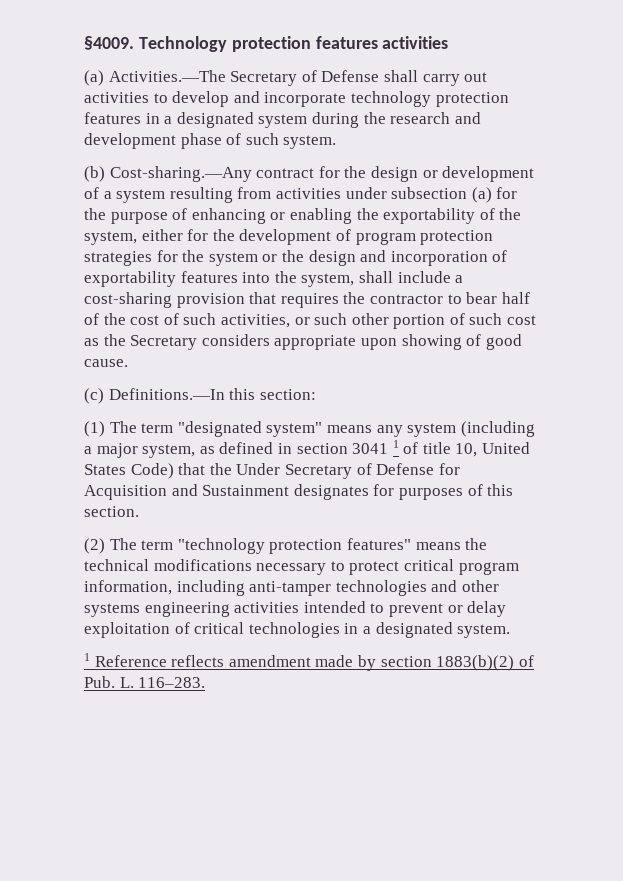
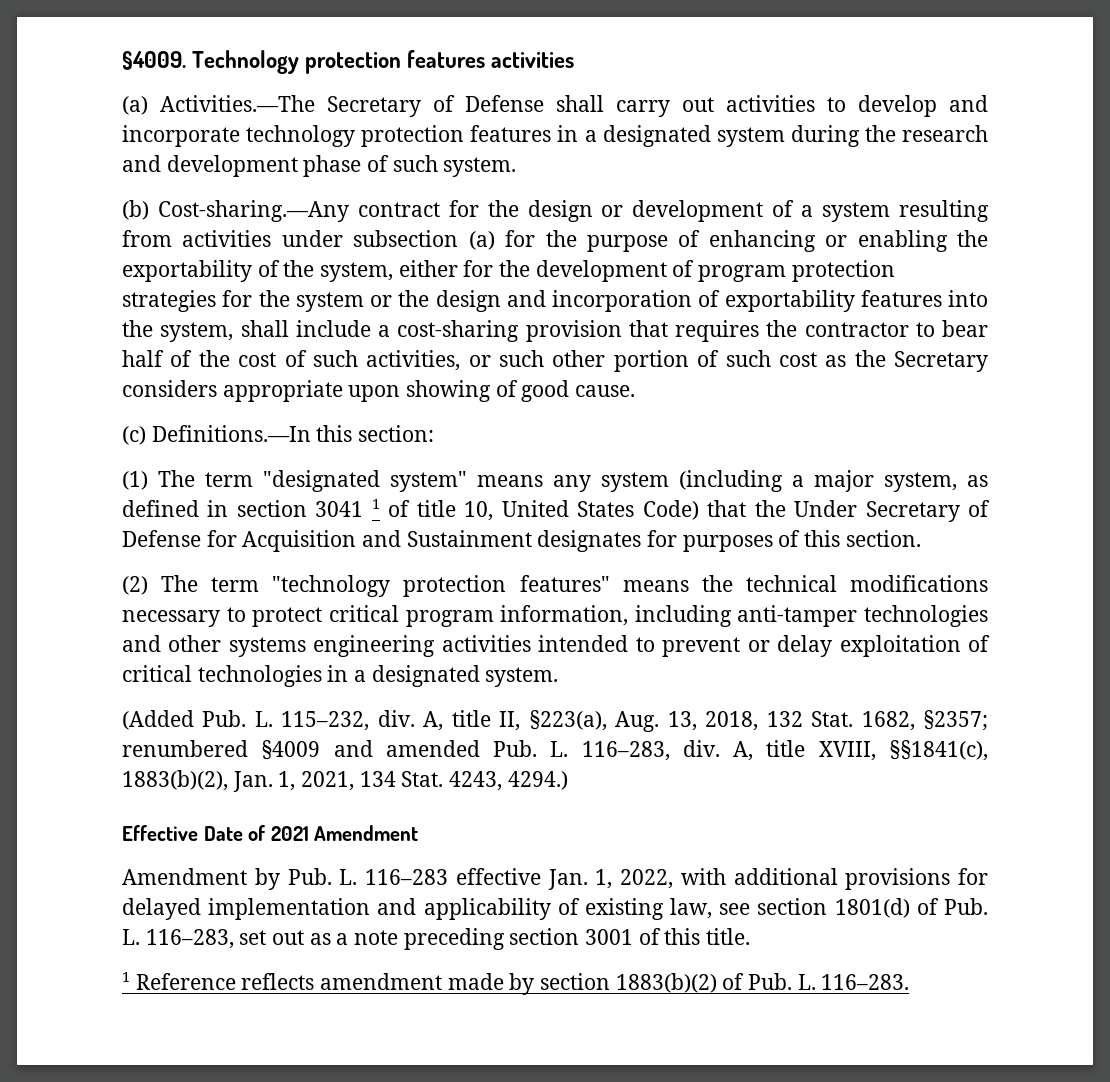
+ (Added Pub. L. 115–232, div. A, title II, §223(a), Aug. 13, 2018, 132 Stat. 1682, §2357; renumbered §4009 and amended Pub. L. 116–283, div. A, title XVIII, §§1841(c), 1883(b)(2), Jan. 1, 2021, 134 Stat. 4243, 4294.)
+ Effective Date of 2021 Amendment
+ Amendment by Pub. L. 116–283 effective Jan. 1, 2022, with additional provisions for delayed implementation and applicability of existing law, see section 1801(d) of Pub. L. 116–283, set out as a note preceding section 3001 of this title.

